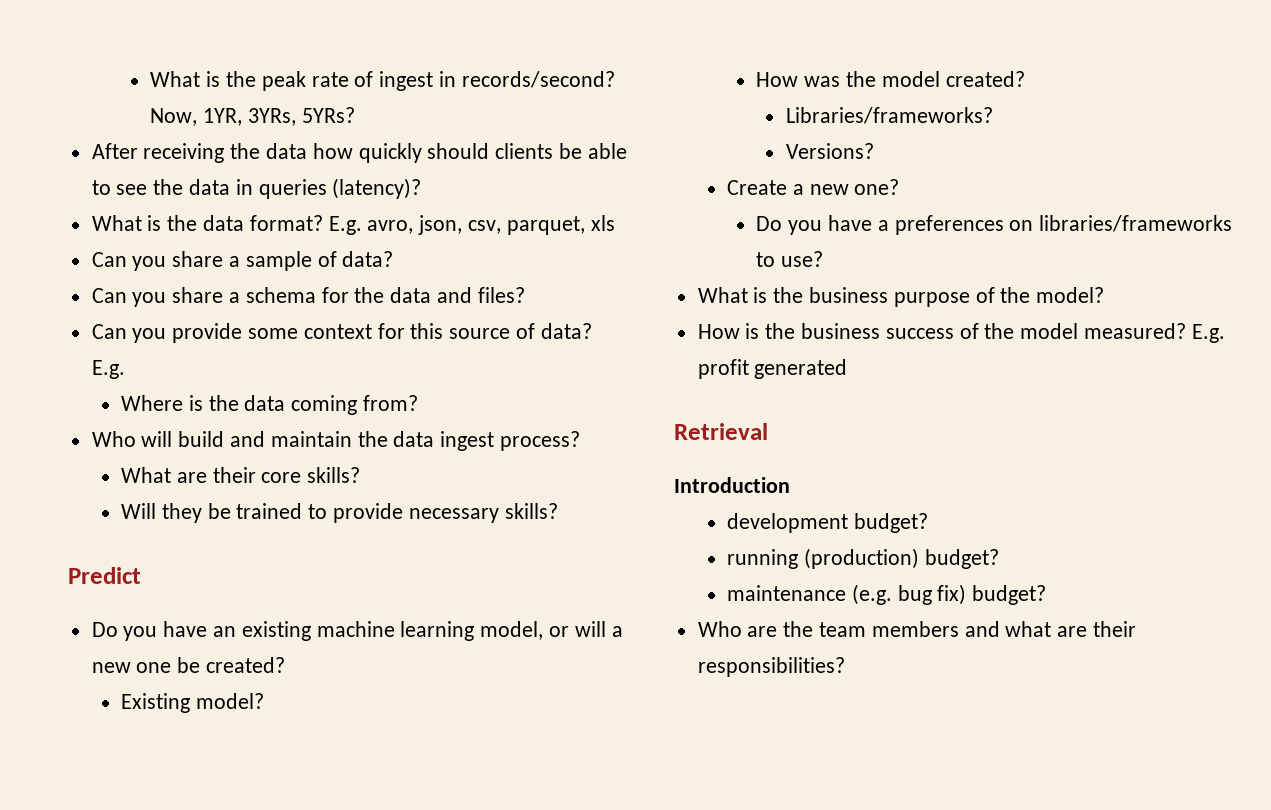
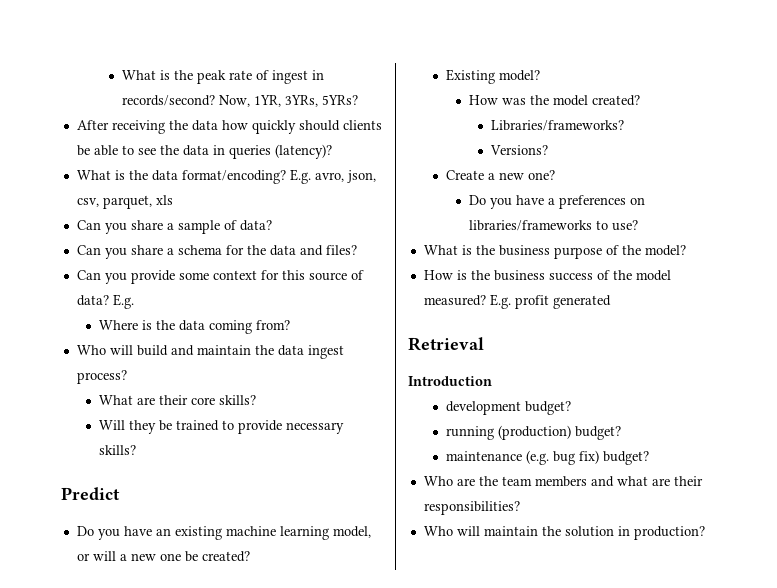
- What is the data format?
+ What is the data format/encoding?
+ Who will maintain the solution in production?

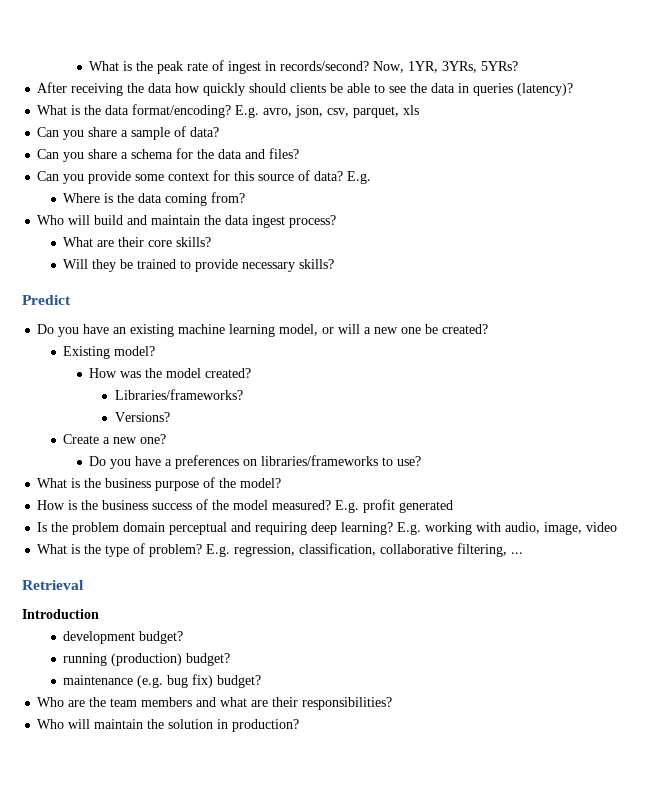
+ Is the problem domain perceptual and requiring deep learning? E.g. working with audio, image, video
+ What is the type of problem? E.g. regression, classification, collaborative filtering, ...

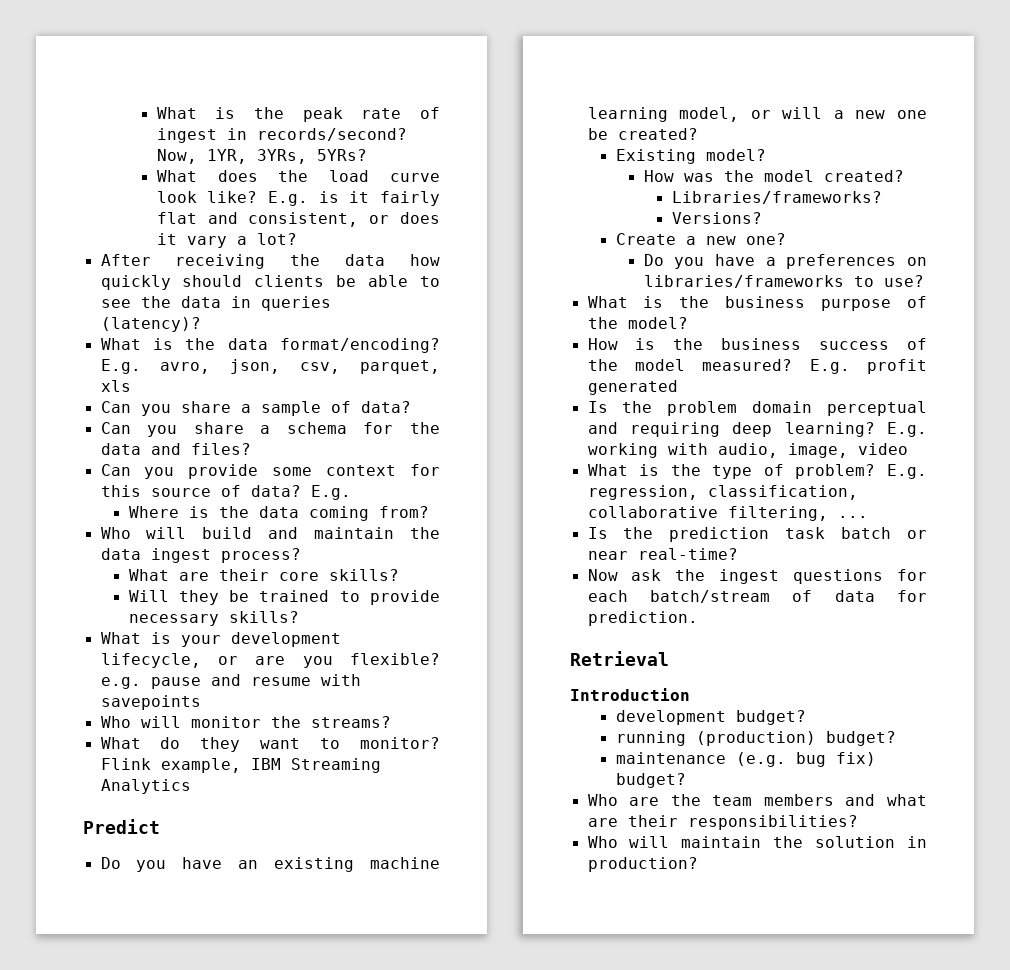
+ What does the load curve look like? E.g. is it fairly flat and consistent, or does it vary a lot?
+ What is your development lifecycle, or are you flexible? e.g. pause and resume with savepoints
+ Who will monitor the streams?
+ What do they want to monitor? Flink example, IBM Streaming Analytics
+ Is the prediction task batch or near real-time?
+ Now ask the ingest questions for each batch/stream of data for prediction.

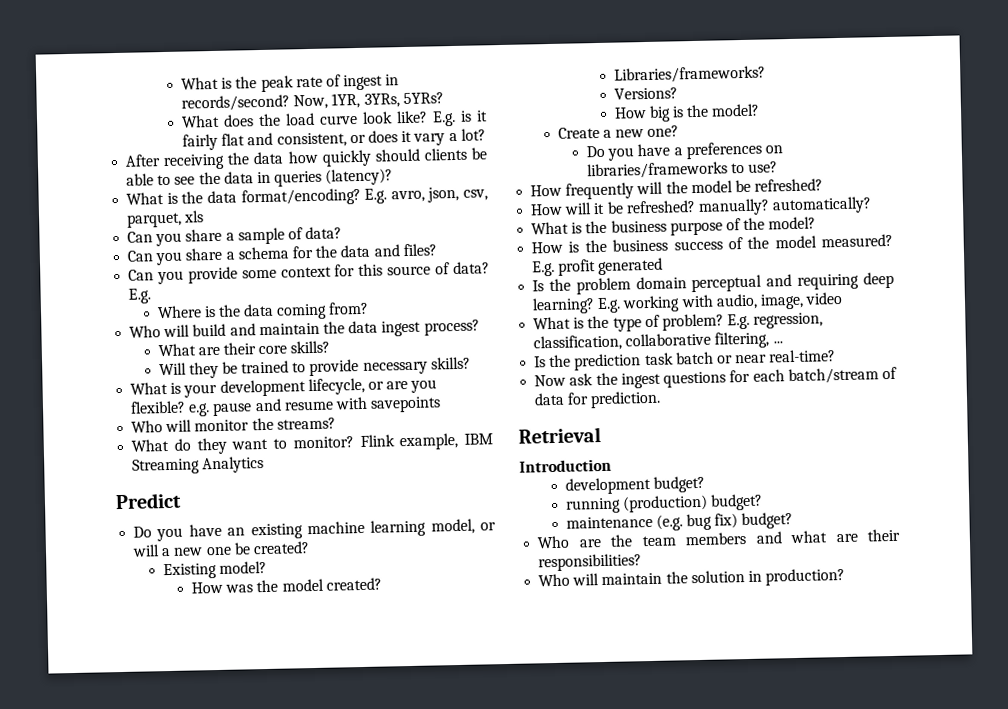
+ How big is the model?
+ How frequently will the model be refreshed?
+ How will it be refreshed? manually? automatically?

